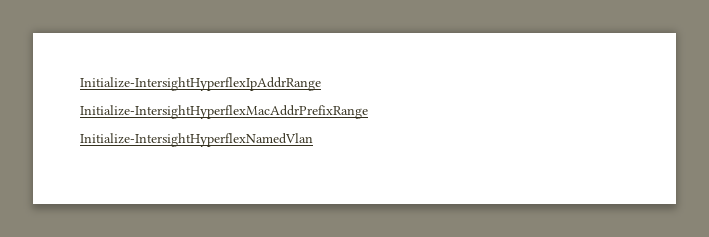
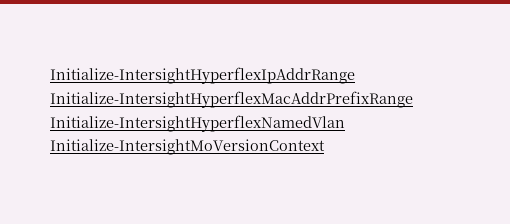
+ Initialize-IntersightMoVersionContext

